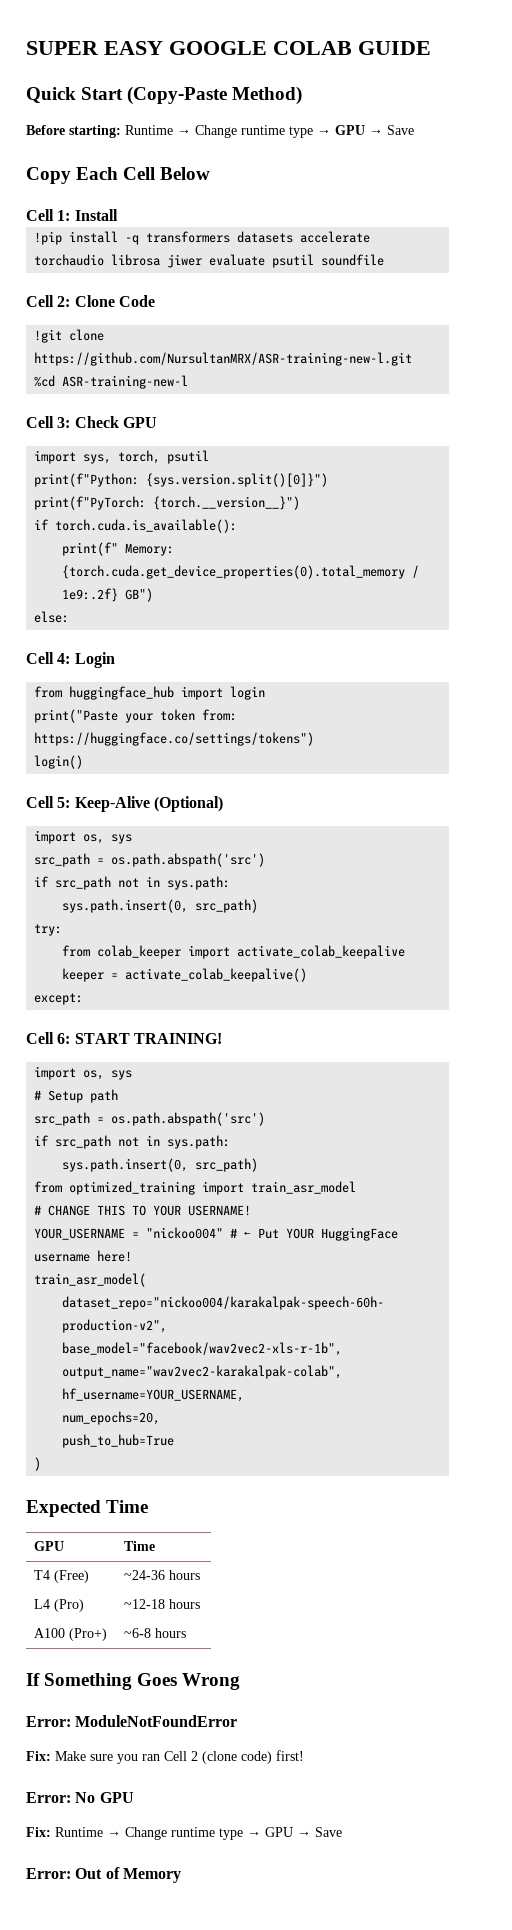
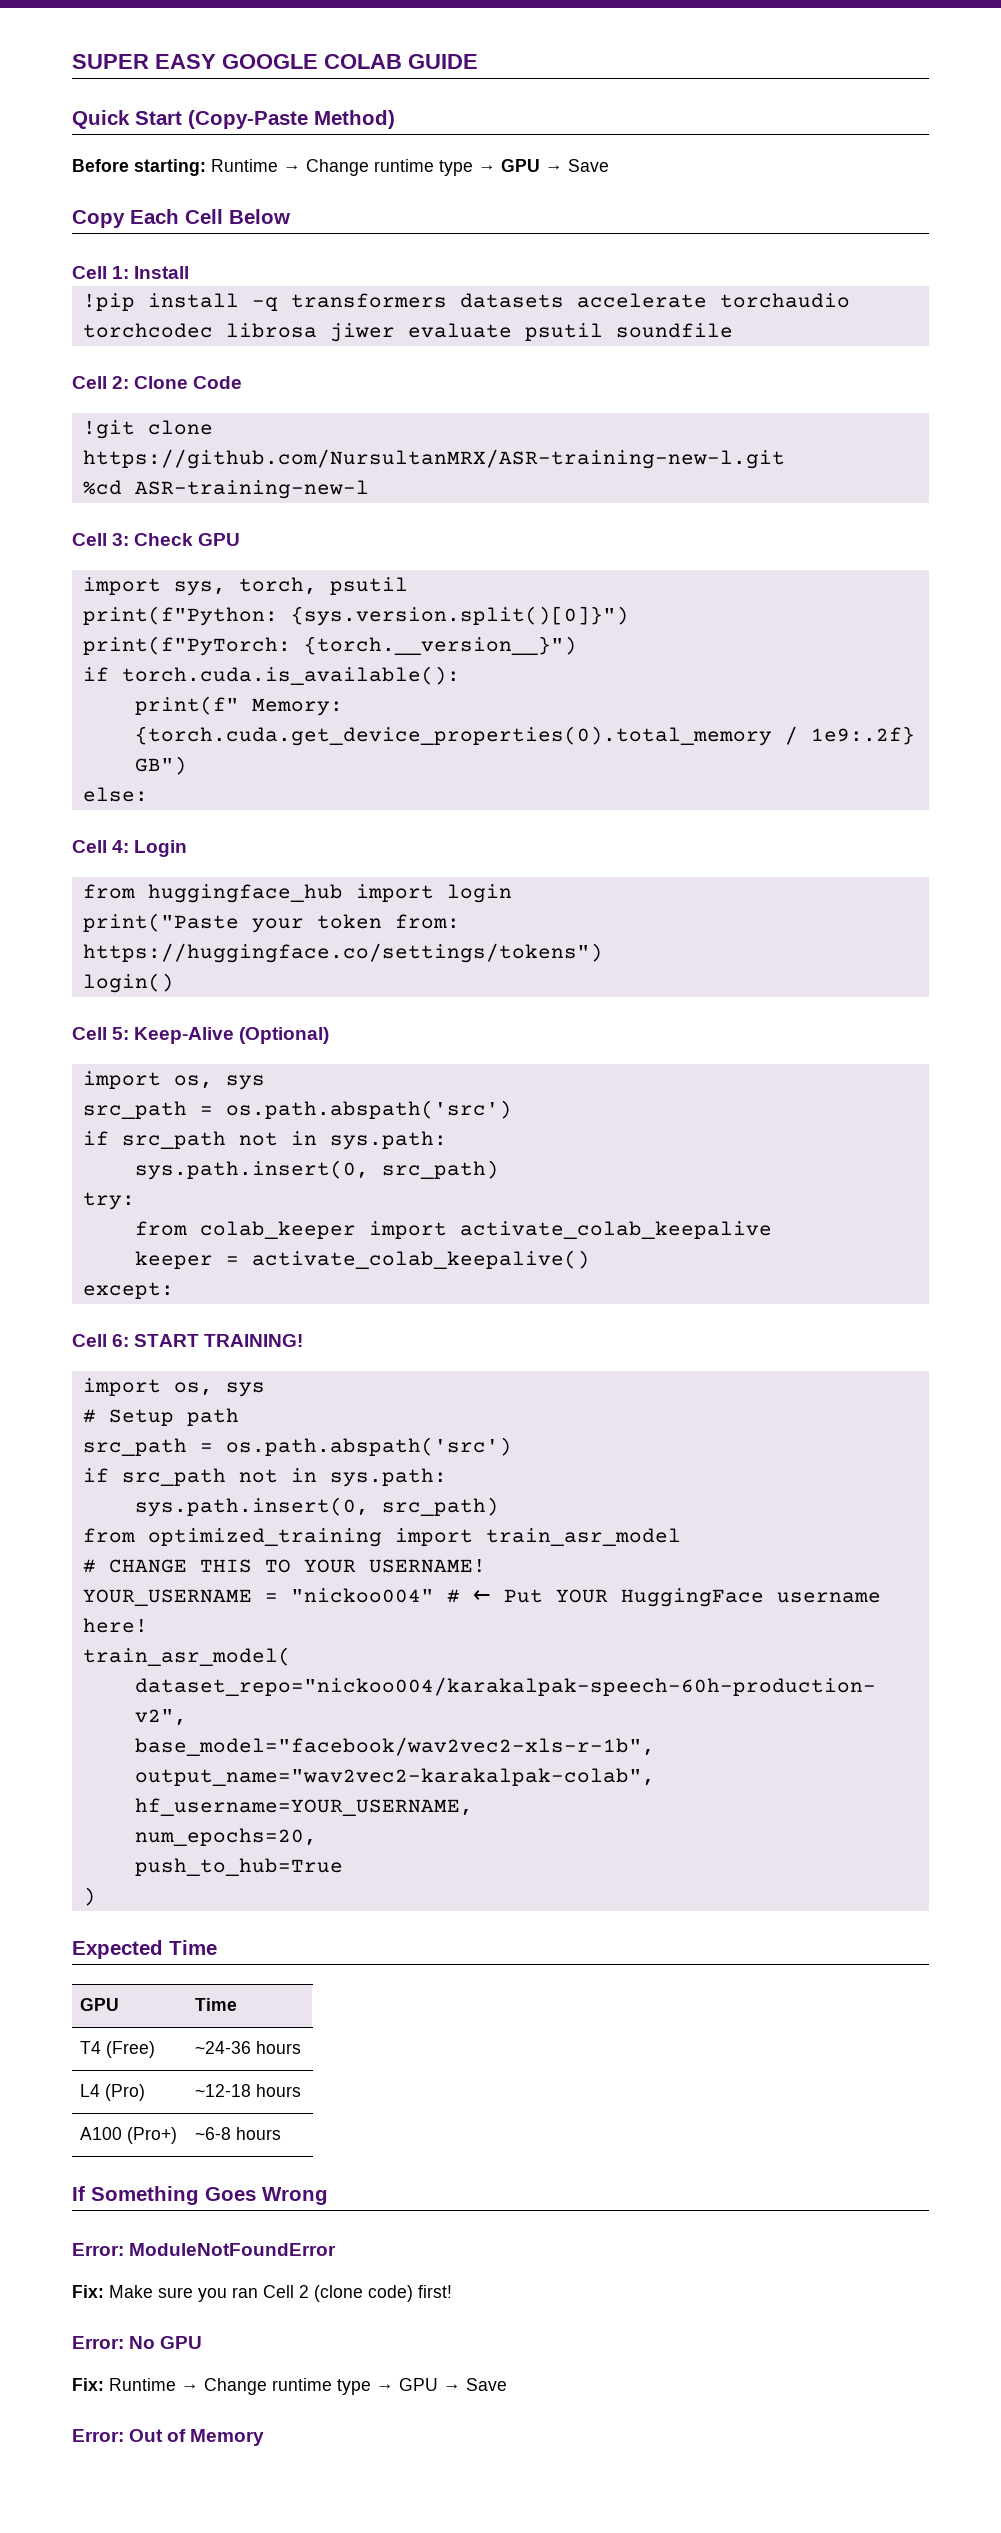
- !pip install -q transformers datasets accelerate torchaudio librosa jiwer evaluate psutil soundfile
+ !pip install -q transformers datasets accelerate torchaudio torchcodec librosa jiwer evaluate psutil soundfile

